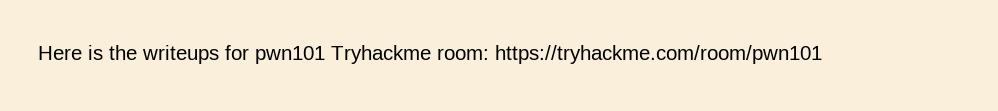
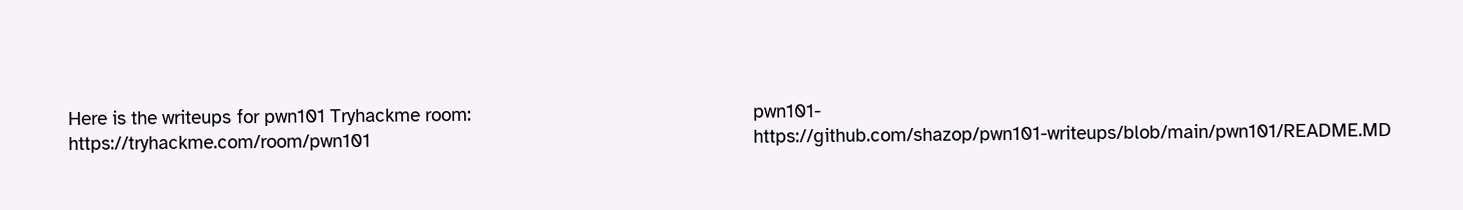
+ pwn101- https://github.com/shazop/pwn101-writeups/blob/main/pwn101/README.MD

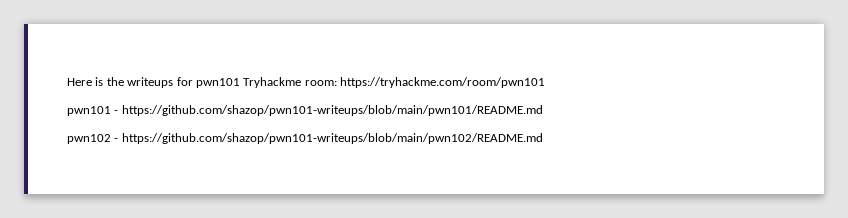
- pwn101- https://github.com/shazop/pwn101-writeups/blob/main/pwn101/README.MD
+ pwn101 - https://github.com/shazop/pwn101-writeups/blob/main/pwn101/README.md
+ pwn102 - https://github.com/shazop/pwn101-writeups/blob/main/pwn102/README.md

